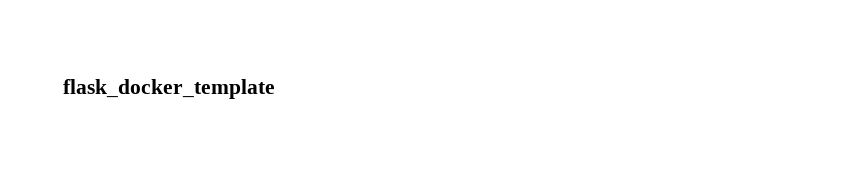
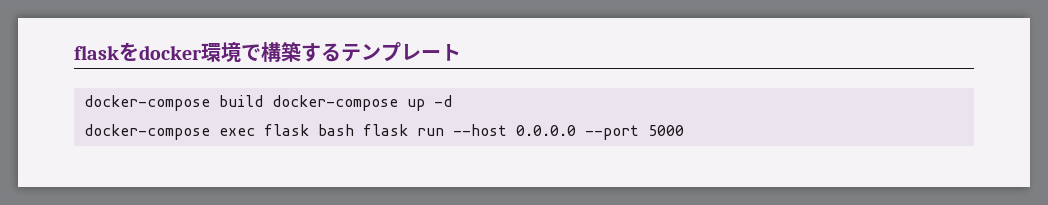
- flask_docker_template
+ flaskをdocker環境で構築するテンプレート
+ docker-compose build docker-compose up -d
+ docker-compose exec flask bash flask run --host 0.0.0.0 --port 5000

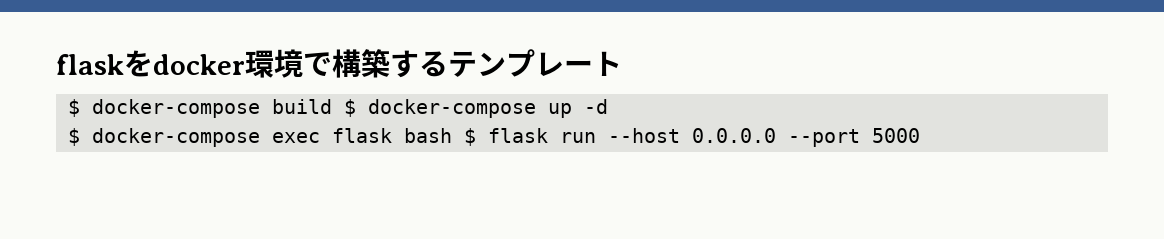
- docker-compose build docker-compose up -d
+ $ docker-compose build $ docker-compose up -d
- docker-compose exec flask bash flask run --host 0.0.0.0 --port 5000
+ $ docker-compose exec flask bash $ flask run --host 0.0.0.0 --port 5000

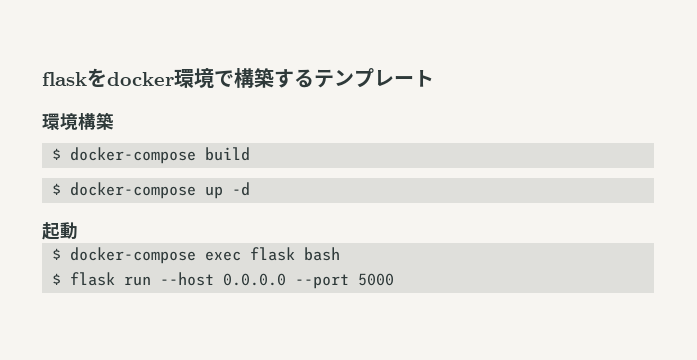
+ 環境構築
- $ docker-compose build $ docker-compose up -d
+ $ docker-compose build
+ $ docker-compose up -d
+ 起動
- $ docker-compose exec flask bash $ flask run --host 0.0.0.0 --port 5000
+ $ docker-compose exec flask bash
+ $ flask run --host 0.0.0.0 --port 5000

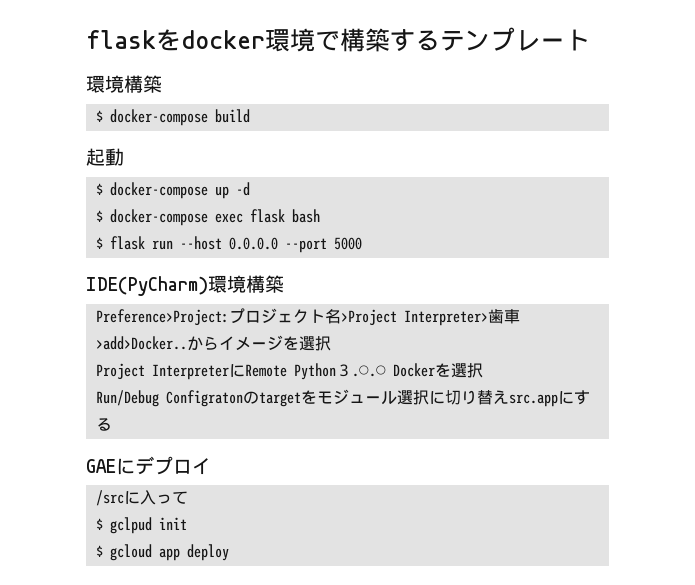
+ 起動
- 起動
+ IDE(PyCharm)環境構築
+ Preference>Project:プロジェクト名>Project Interpreter>歯車>add>Docker..からイメージを選択
+ Project InterpreterにRemote Python３.◯.◯ Dockerを選択
+ Run/Debug Configratonのtargetをモジュール選択に切り替えsrc.appにする
+ GAEにデプロイ
+ /srcに入って
+ $ gclpud init
+ $ gcloud app deploy

